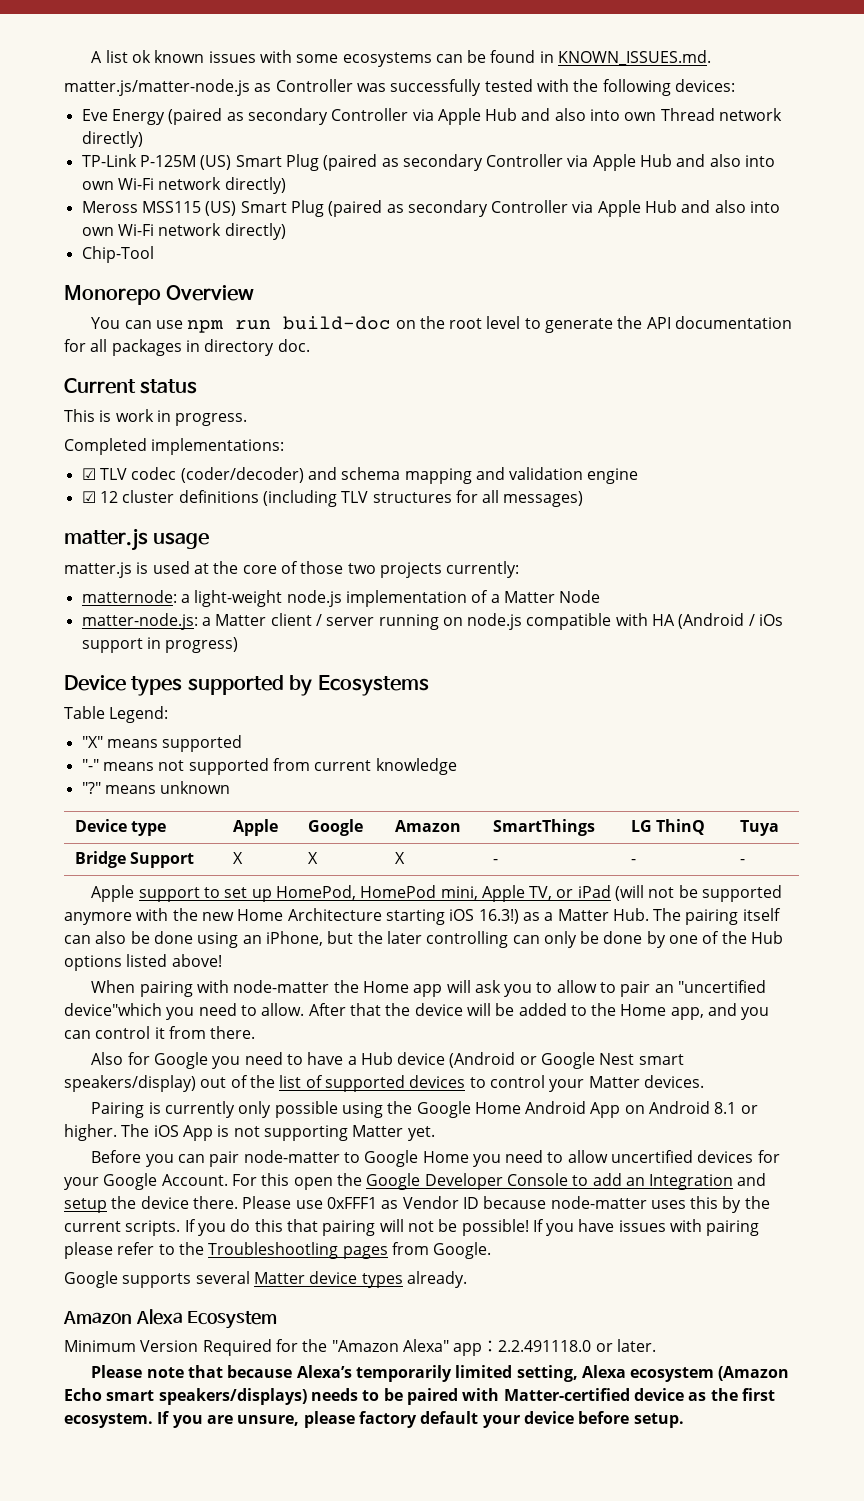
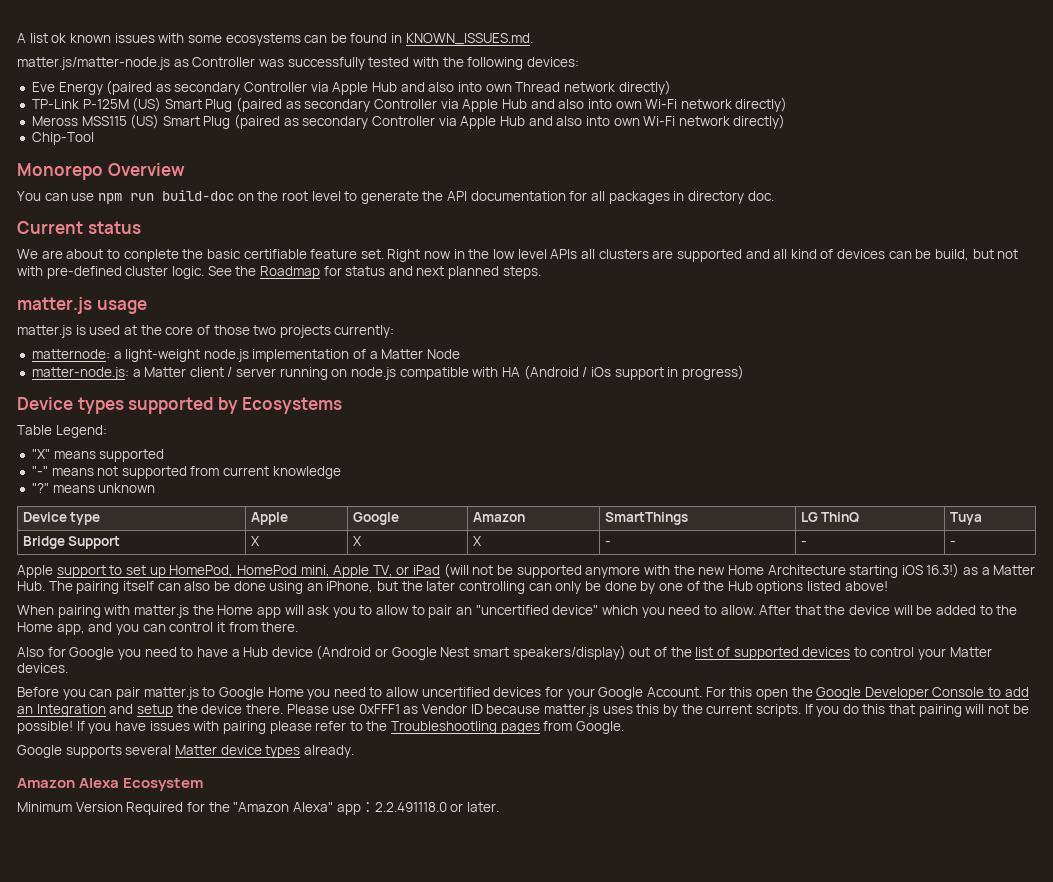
- This is work in progress.
- Completed implementations:
- ☑ TLV codec (coder/decoder) and schema mapping and validation engine
- ☑ 12 cluster definitions (including TLV structures for all messages)
+ We are about to conplete the basic certifiable feature set. Right now in the low level APIs all clusters are supported and all kind of devices can be build, but not with pre-defined cluster logic. See the Roadmap for status and next planned steps.
- When pairing with node-matter the Home app will ask you to allow to pair an "uncertified device"which you need to allow.
+ When pairing with matter.js the Home app will ask you to allow to pair an "uncertified device" which you need to allow.
- Pairing is currently only possible using the Google Home Android App on Android 8.1 or higher. The iOS App is not supporting Matter yet.
- Before you can pair node-matter to Google Home you need to allow uncertified devices for your Google Account.
+ Before you can pair matter.js to Google Home you need to allow uncertified devices for your Google Account.
- Please use 0xFFF1 as Vendor ID because node-matter uses this by the current scripts.
+ Please use 0xFFF1 as Vendor ID because matter.js uses this by the current scripts.
- Please note that because Alexa’s temporarily limited setting, Alexa ecosystem (Amazon Echo smart speakers/displays) needs to be paired with Matter-certified device as the first ecosystem. If you are unsure, please factory default your device before setup.

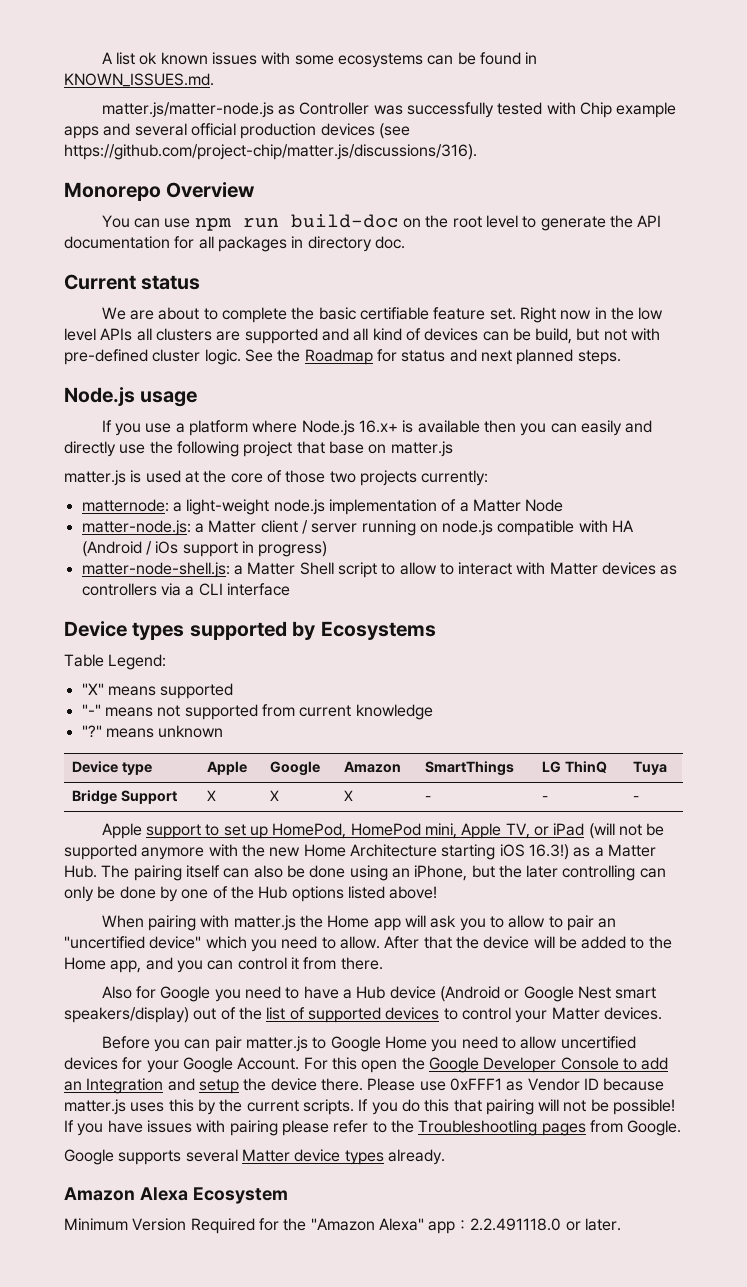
- matter.js/matter-node.js as Controller was successfully tested with the following devices:
- Eve Energy (paired as secondary Controller via Apple Hub and also into own Thread network directly)
- TP-Link P-125M (US) Smart Plug (paired as secondary Controller via Apple Hub and also into own Wi-Fi network directly)
- Meross MSS115 (US) Smart Plug (paired as secondary Controller via Apple Hub and also into own Wi-Fi network directly)
- Chip-Tool
+ matter.js/matter-node.js as Controller was successfully tested with Chip example apps and several official production devices (see https://github.com/project-chip/matter.js/discussions/316).
- We are about to conplete the basic certifiable feature set.
+ We are about to complete the basic certifiable feature set.
- matter.js usage
+ Node.js usage
+ If you use a platform where Node.js 16.x+ is available then you can easily and directly use the following project that base on matter.js
+ matter-node-shell.js: a Matter Shell script to allow to interact with Matter devices as controllers via a CLI interface

